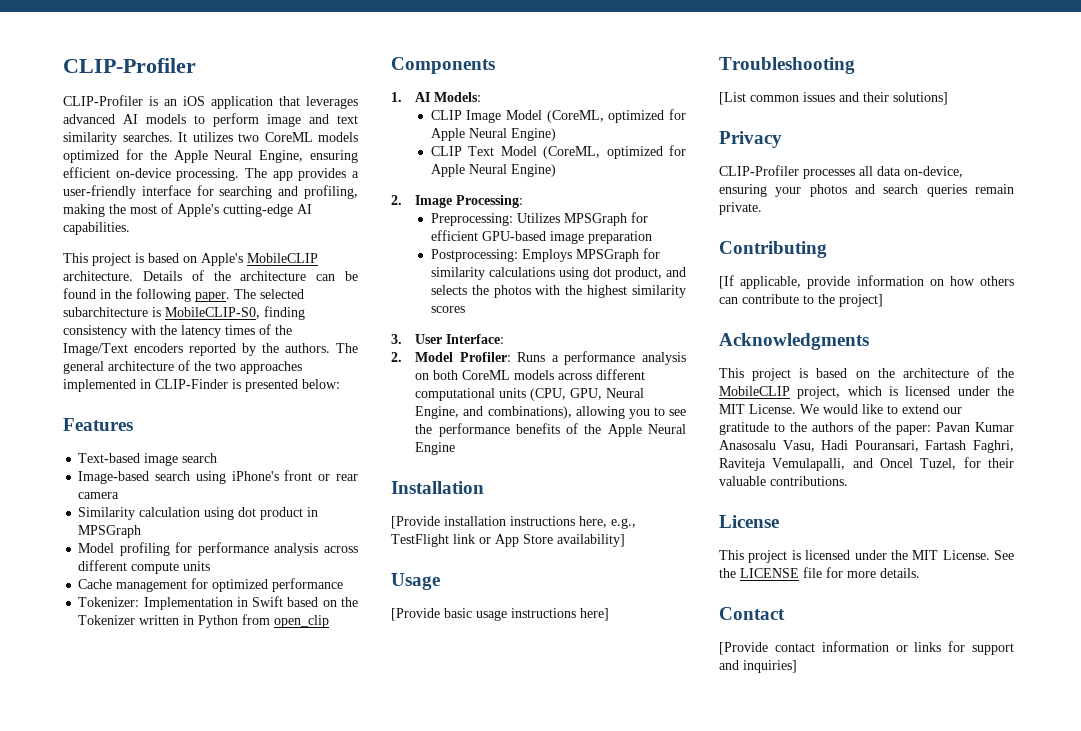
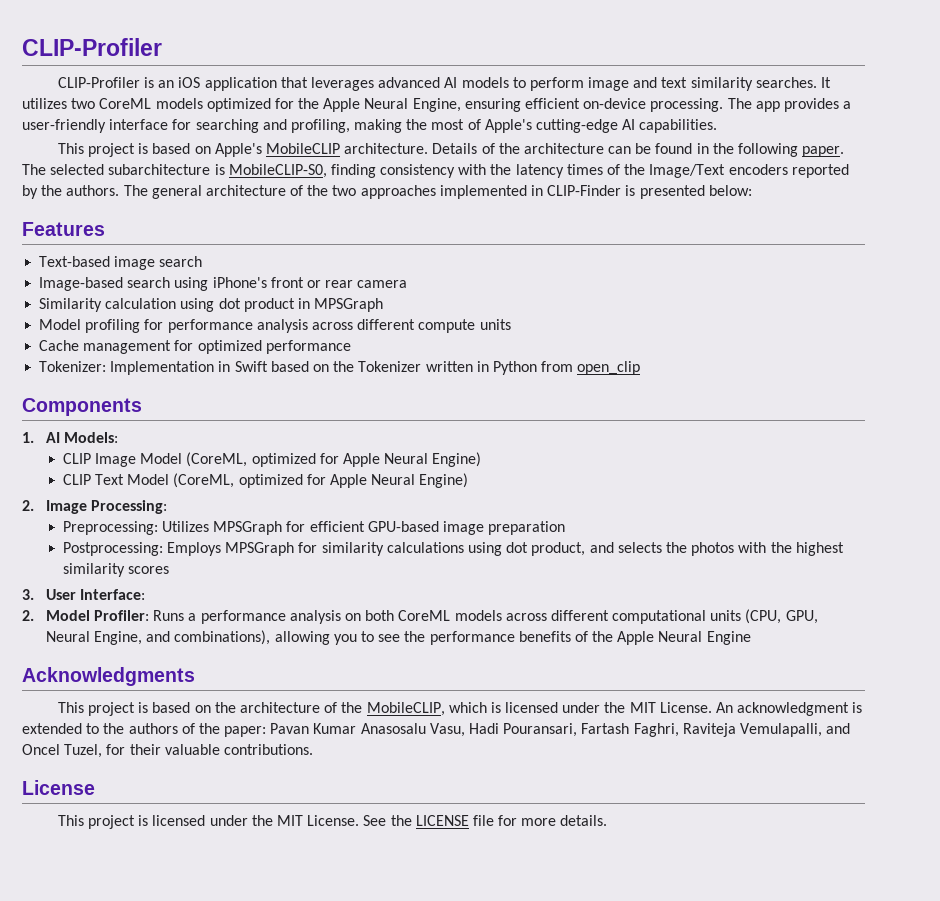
- Installation
- [Provide installation instructions here, e.g., TestFlight link or App Store availability]
- Usage
- [Provide basic usage instructions here]
- Troubleshooting
- [List common issues and their solutions]
- Privacy
- CLIP-Profiler processes all data on-device, ensuring your photos and search queries remain private.
- Contributing
- [If applicable, provide information on how others can contribute to the project]
- This project is based on the architecture of the MobileCLIP project, which is licensed under the MIT License.
+ This project is based on the architecture of the MobileCLIP, which is licensed under the MIT License.
- We would like to extend our gratitude to the authors of the paper: Pavan Kumar Anasosalu Vasu, Hadi Pouransari, Fartash Faghri, Raviteja Vemulapalli, and Oncel Tuzel, for their valuable contributions.
+ An acknowledgment is extended to the authors of the paper: Pavan Kumar Anasosalu Vasu, Hadi Pouransari, Fartash Faghri, Raviteja Vemulapalli, and Oncel Tuzel, for their valuable contributions.
- Contact
- [Provide contact information or links for support and inquiries]

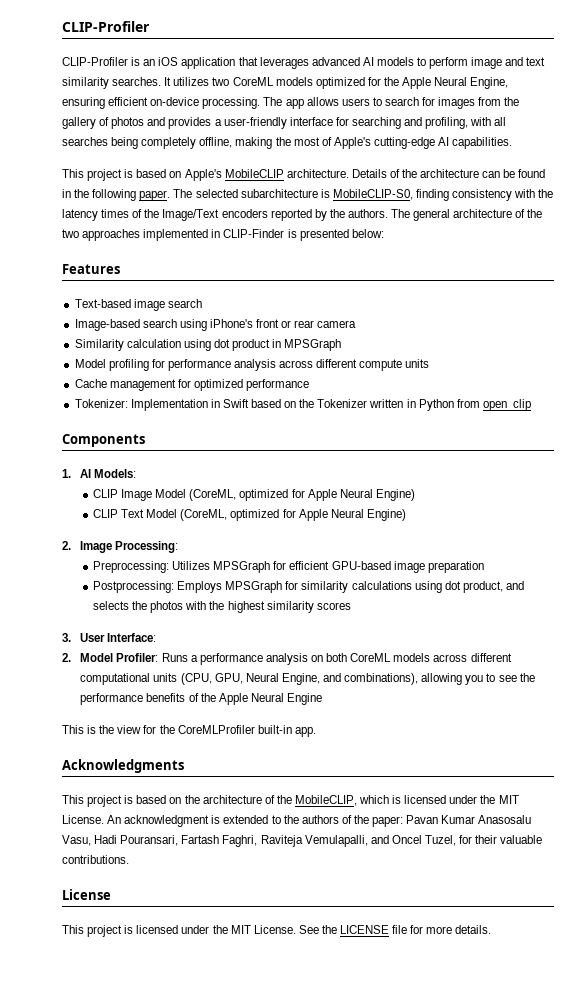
- The app provides a user-friendly interface for searching and profiling, making the most of Apple's cutting-edge AI capabilities.
+ The app allows users to search for images from the gallery of photos and provides a user-friendly interface for searching and profiling, with all searches being completely offline, making the most of Apple's cutting-edge AI capabilities.
+ This is the view for the CoreMLProfiler built-in app.

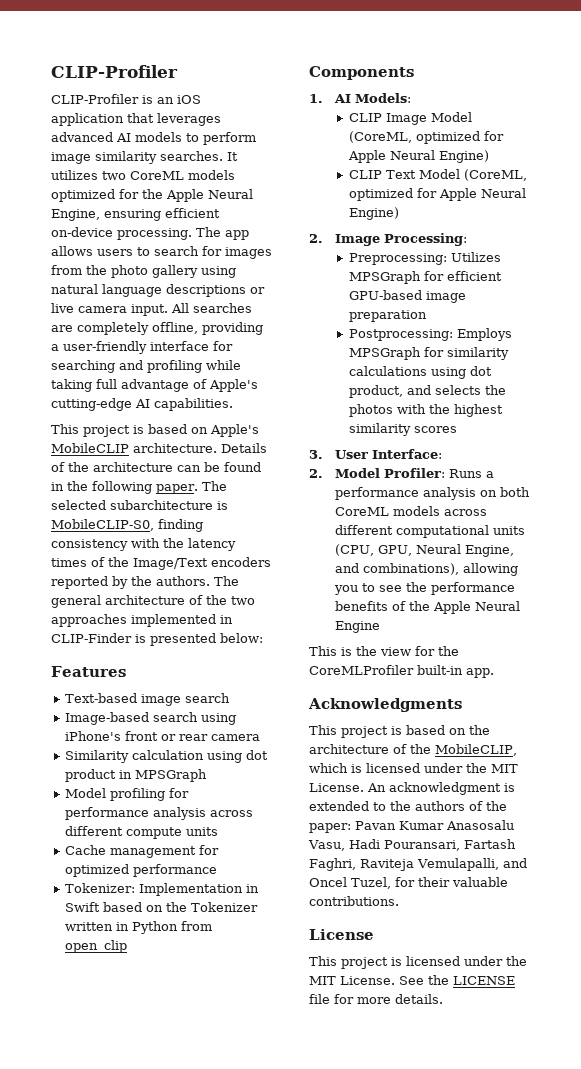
- CLIP-Profiler is an iOS application that leverages advanced AI models to perform image and text similarity searches.
+ CLIP-Profiler is an iOS application that leverages advanced AI models to perform image similarity searches.
- The app allows users to search for images from the gallery of photos and provides a user-friendly interface for searching and profiling, with all searches being completely offline, making the most of Apple's cutting-edge AI capabilities.
+ The app allows users to search for images from the photo gallery using natural language descriptions or live camera input. All searches are completely offline, providing a user-friendly interface for searching and profiling while taking full advantage of Apple's cutting-edge AI capabilities.

